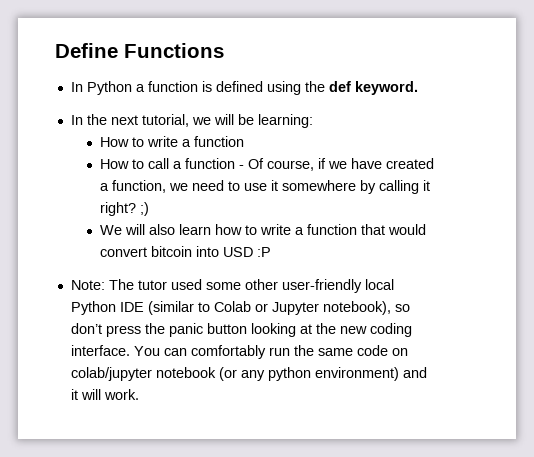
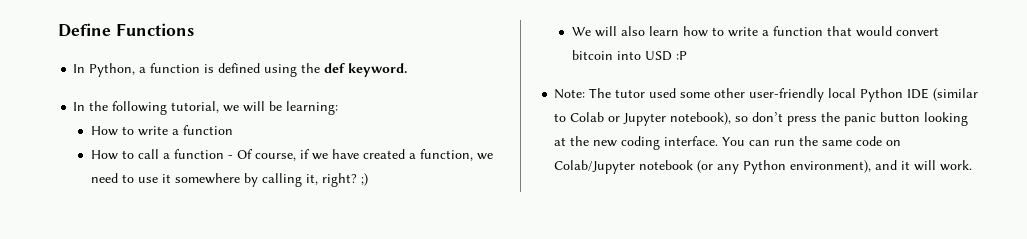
- In Python a function is defined using the def keyword.
+ In Python, a function is defined using the def keyword.
- In the next tutorial, we will be learning:
+ In the following tutorial, we will be learning:
- How to call a function - Of course, if we have created a function, we need to use it somewhere by calling it right? ;)
+ How to call a function - Of course, if we have created a function, we need to use it somewhere by calling it, right? ;)
- You can comfortably run the same code on colab/jupyter notebook (or any python environment) and it will work.
+ You can run the same code on Colab/Jupyter notebook (or any Python environment), and it will work.

